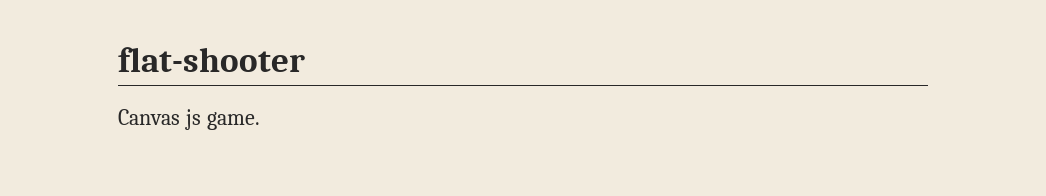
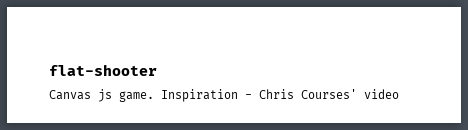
+ Inspiration - Chris Courses' video

